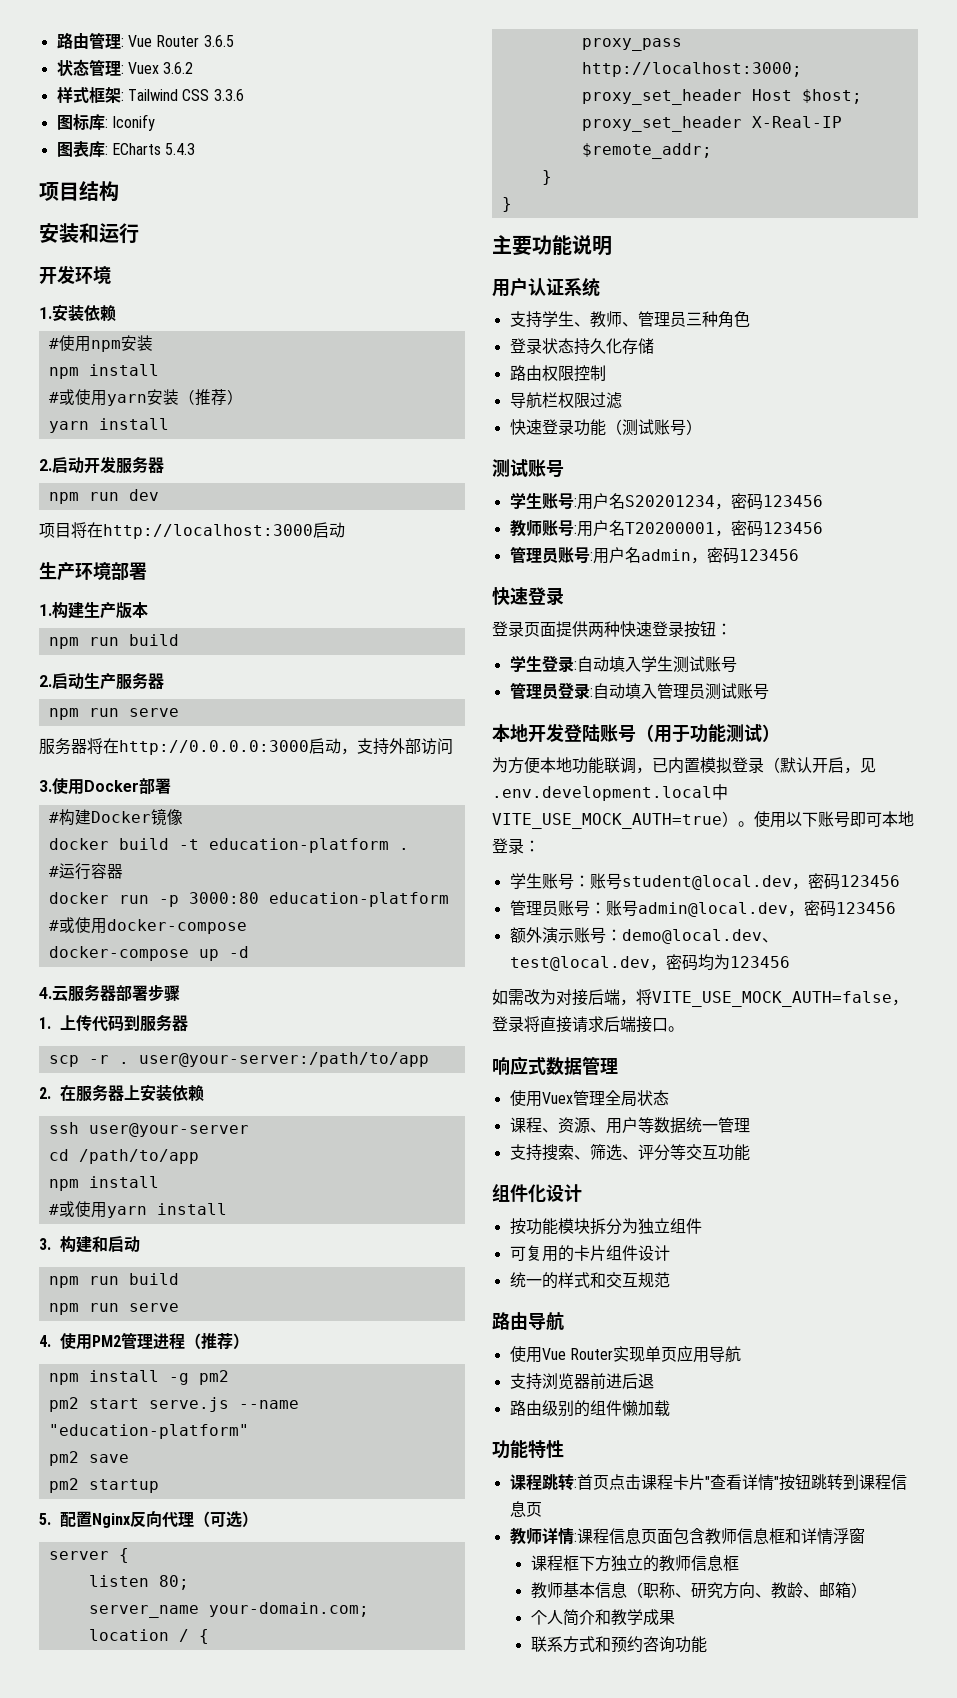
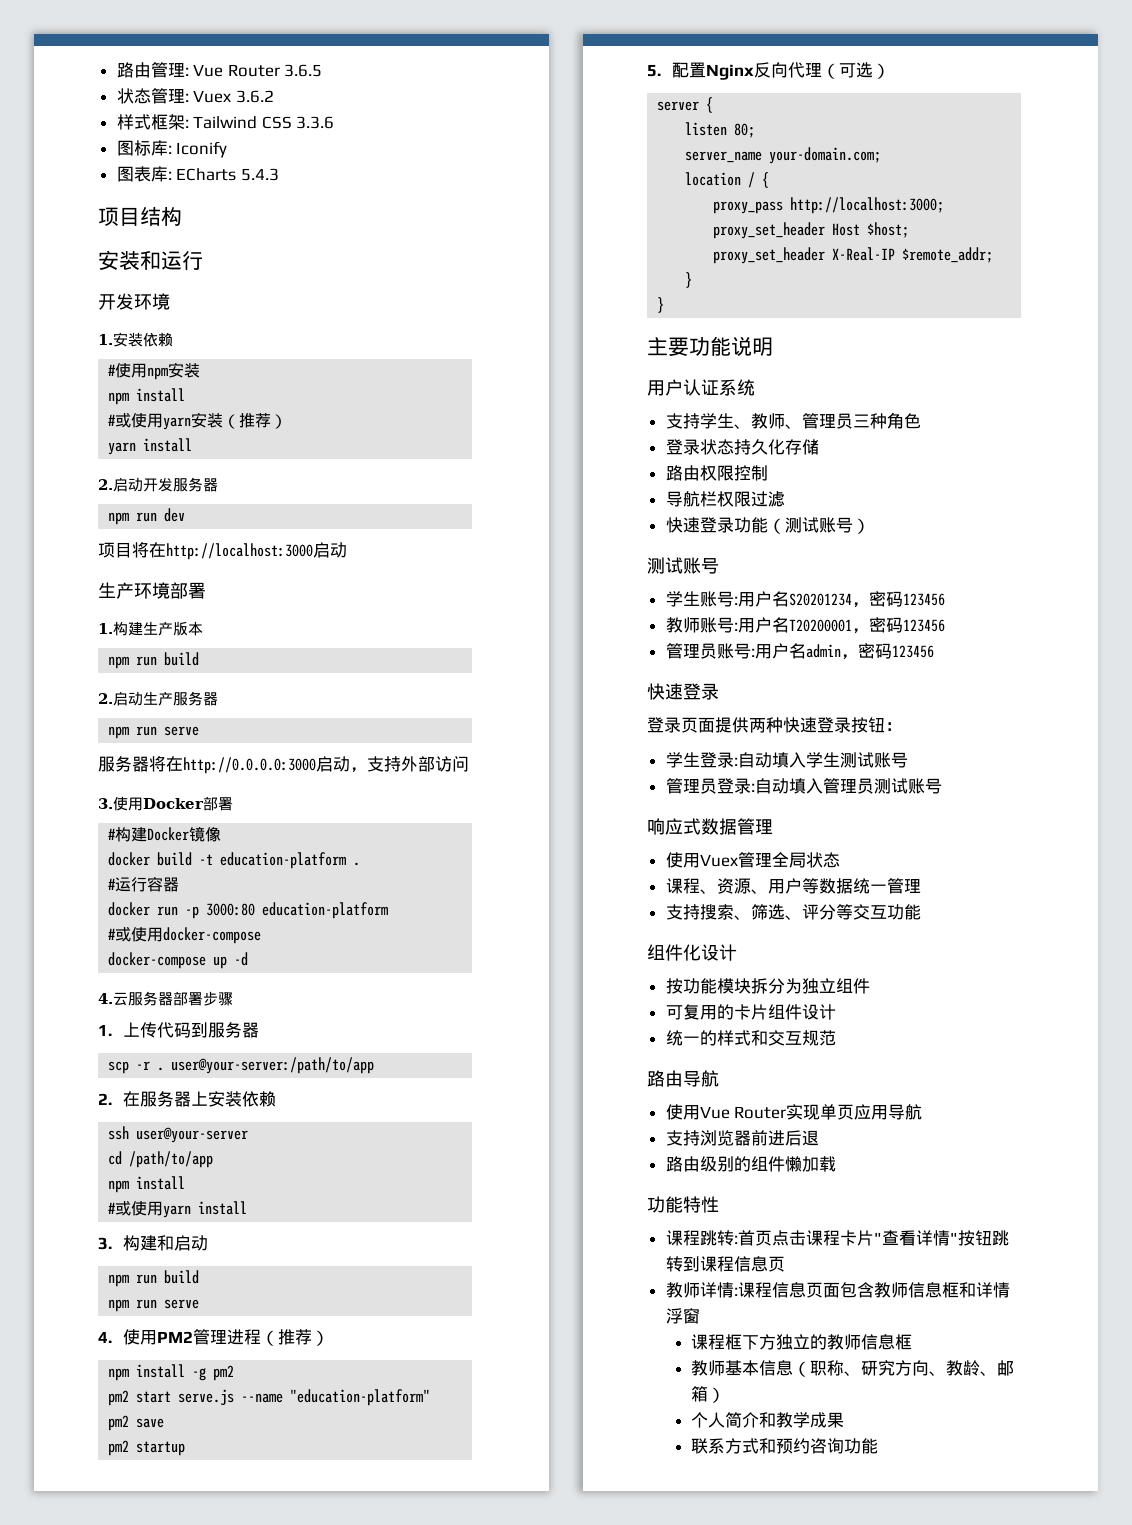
- 本地开发登陆账号（用于功能测试）
- 为方便本地功能联调，已内置模拟登录（默认开启，见.env.development.local中VITE_USE_MOCK_AUTH=true）。使用以下账号即可本地登录：
- 学生账号：账号student@local.dev，密码123456
- 管理员账号：账号admin@local.dev，密码123456
- 额外演示账号：demo@local.dev、test@local.dev，密码均为123456
- 如需改为对接后端，将VITE_USE_MOCK_AUTH=false，登录将直接请求后端接口。

